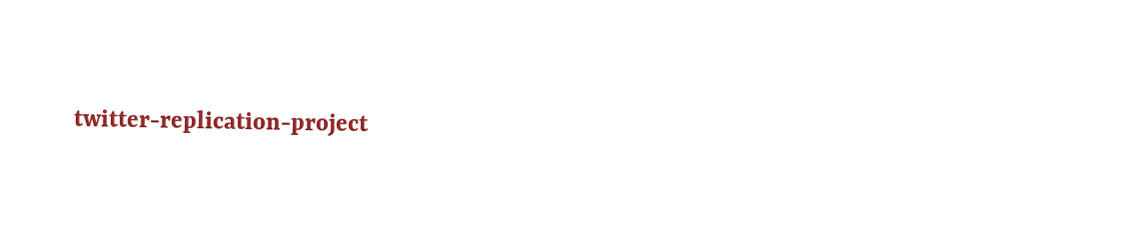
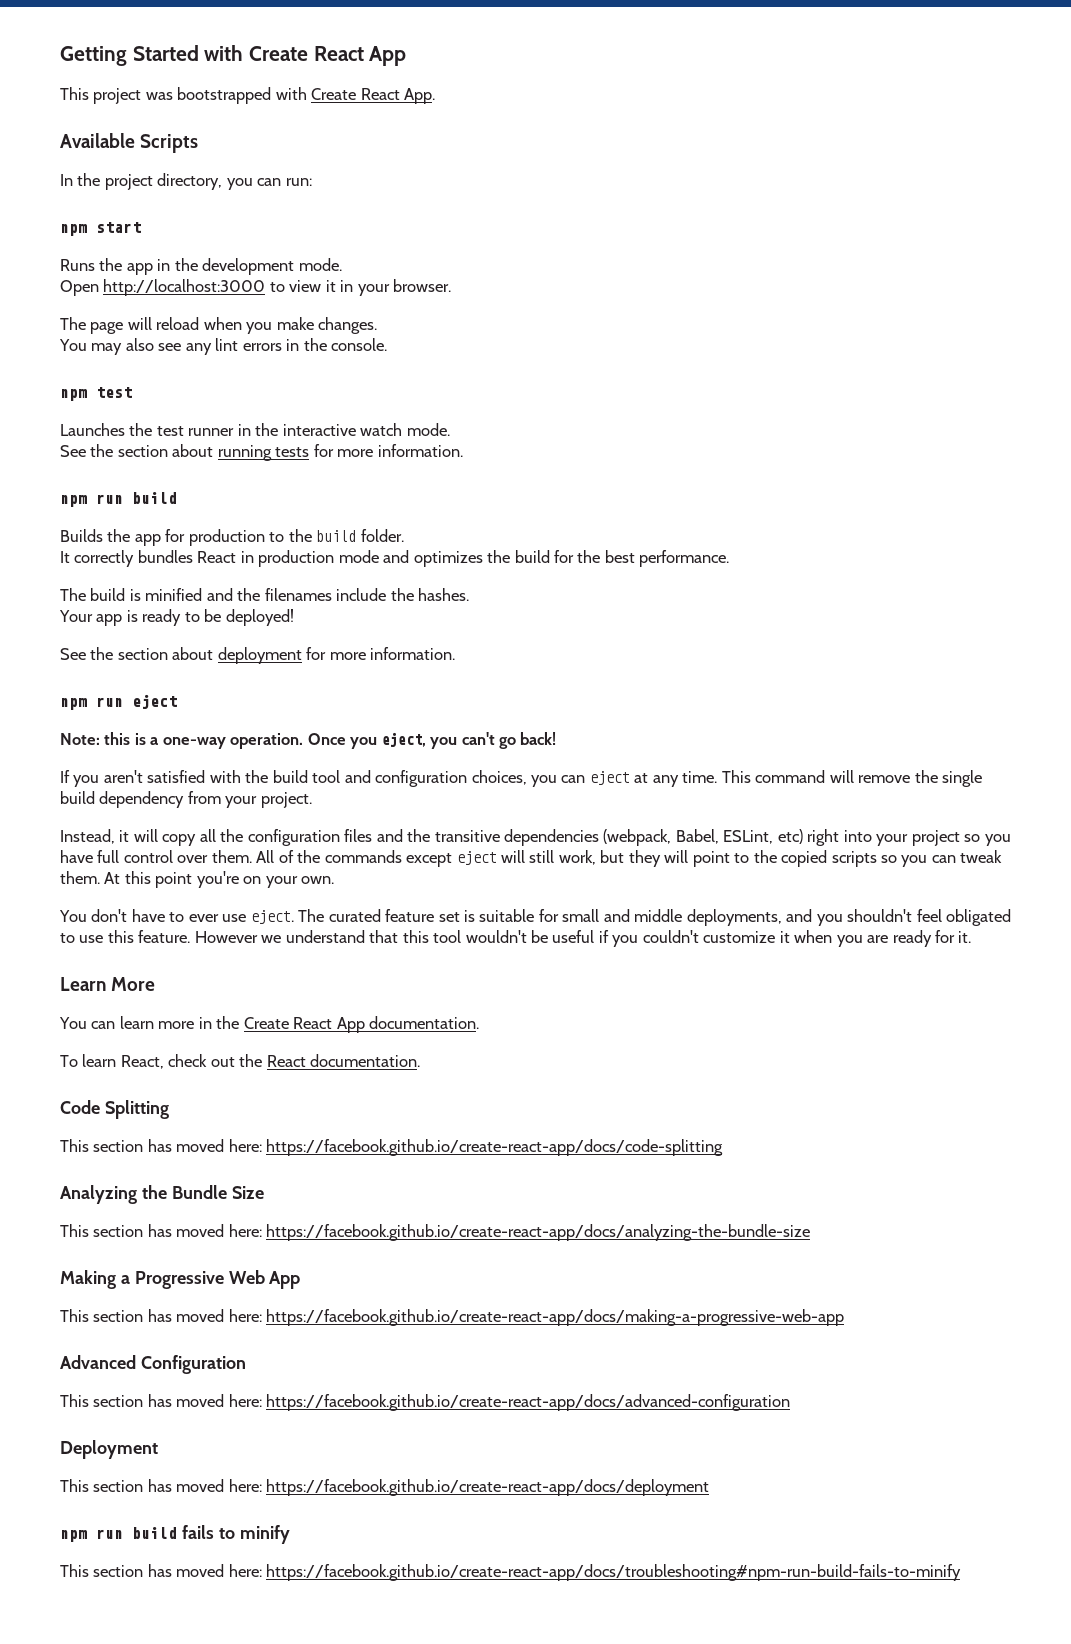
- twitter-replication-project
+ Getting Started with Create React App
+ This project was bootstrapped with Create React App.
+ Available Scripts
+ In the project directory, you can run:
+ npm start
+ Runs the app in the development mode.
+ Open http://localhost:3000 to view it in your browser.
+ The page will reload when you make changes.
+ You may also see any lint errors in the console.
+ npm test
+ Launches the test runner in the interactive watch mode.
+ See the section about running tests for more information.
+ npm run build
+ Builds the app for production to the build folder.
+ It correctly bundles React in production mode and optimizes the build for the best performance.
+ The build is minified and the filenames include the hashes.
+ Your app is ready to be deployed!
+ See the section about deployment for more information.
+ npm run eject
+ Note: this is a one-way operation. Once you eject, you can't go back!
+ If you aren't satisfied with the build tool and configuration choices, you can eject at any time. This command will remove the single build dependency from your project.
+ Instead, it will copy all the configuration files and the transitive dependencies (webpack, Babel, ESLint, etc) right into your project so you have full control over them. All of the commands except eject will still work, but they will point to the copied scripts so you can tweak them. At this point you're on your own.
+ You don't have to ever use eject. The curated feature set is suitable for small and middle deployments, and you shouldn't feel obligated to use this feature. However we understand that this tool wouldn't be useful if you couldn't customize it when you are ready for it.
+ Learn More
+ You can learn more in the Create React App documentation.
+ To learn React, check out the React documentation.
+ Code Splitting
+ This section has moved here: https://facebook.github.io/create-react-app/docs/code-splitting
+ Analyzing the Bundle Size
+ This section has moved here: https://facebook.github.io/create-react-app/docs/analyzing-the-bundle-size
+ Making a Progressive Web App
+ This section has moved here: https://facebook.github.io/create-react-app/docs/making-a-progressive-web-app
+ Advanced Configuration
+ This section has moved here: https://facebook.github.io/create-react-app/docs/advanced-configuration
+ Deployment
+ This section has moved here: https://facebook.github.io/create-react-app/docs/deployment
+ npm run build fails to minify
+ This section has moved here: https://facebook.github.io/create-react-app/docs/troubleshooting#npm-run-build-fails-to-minify

